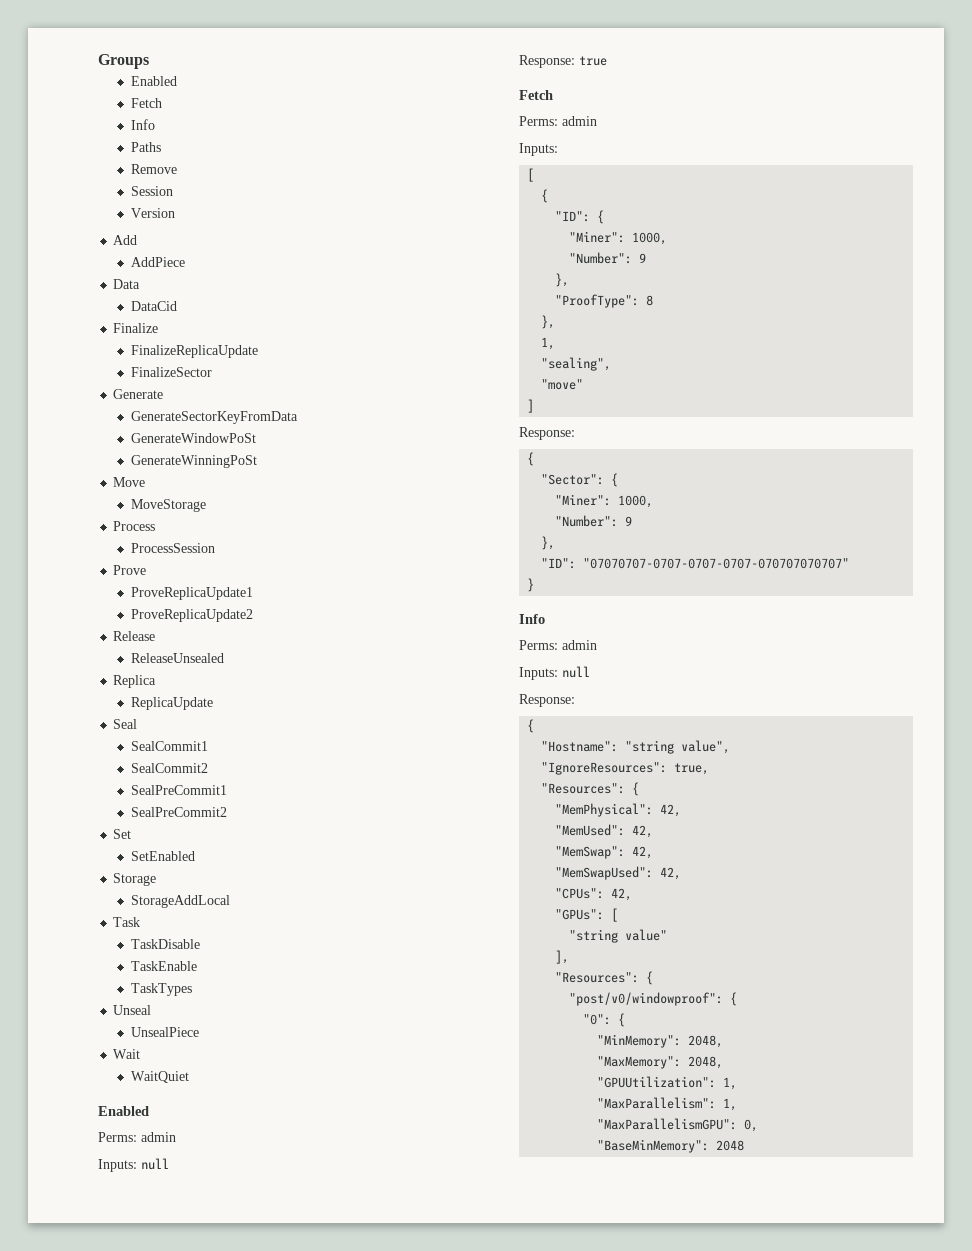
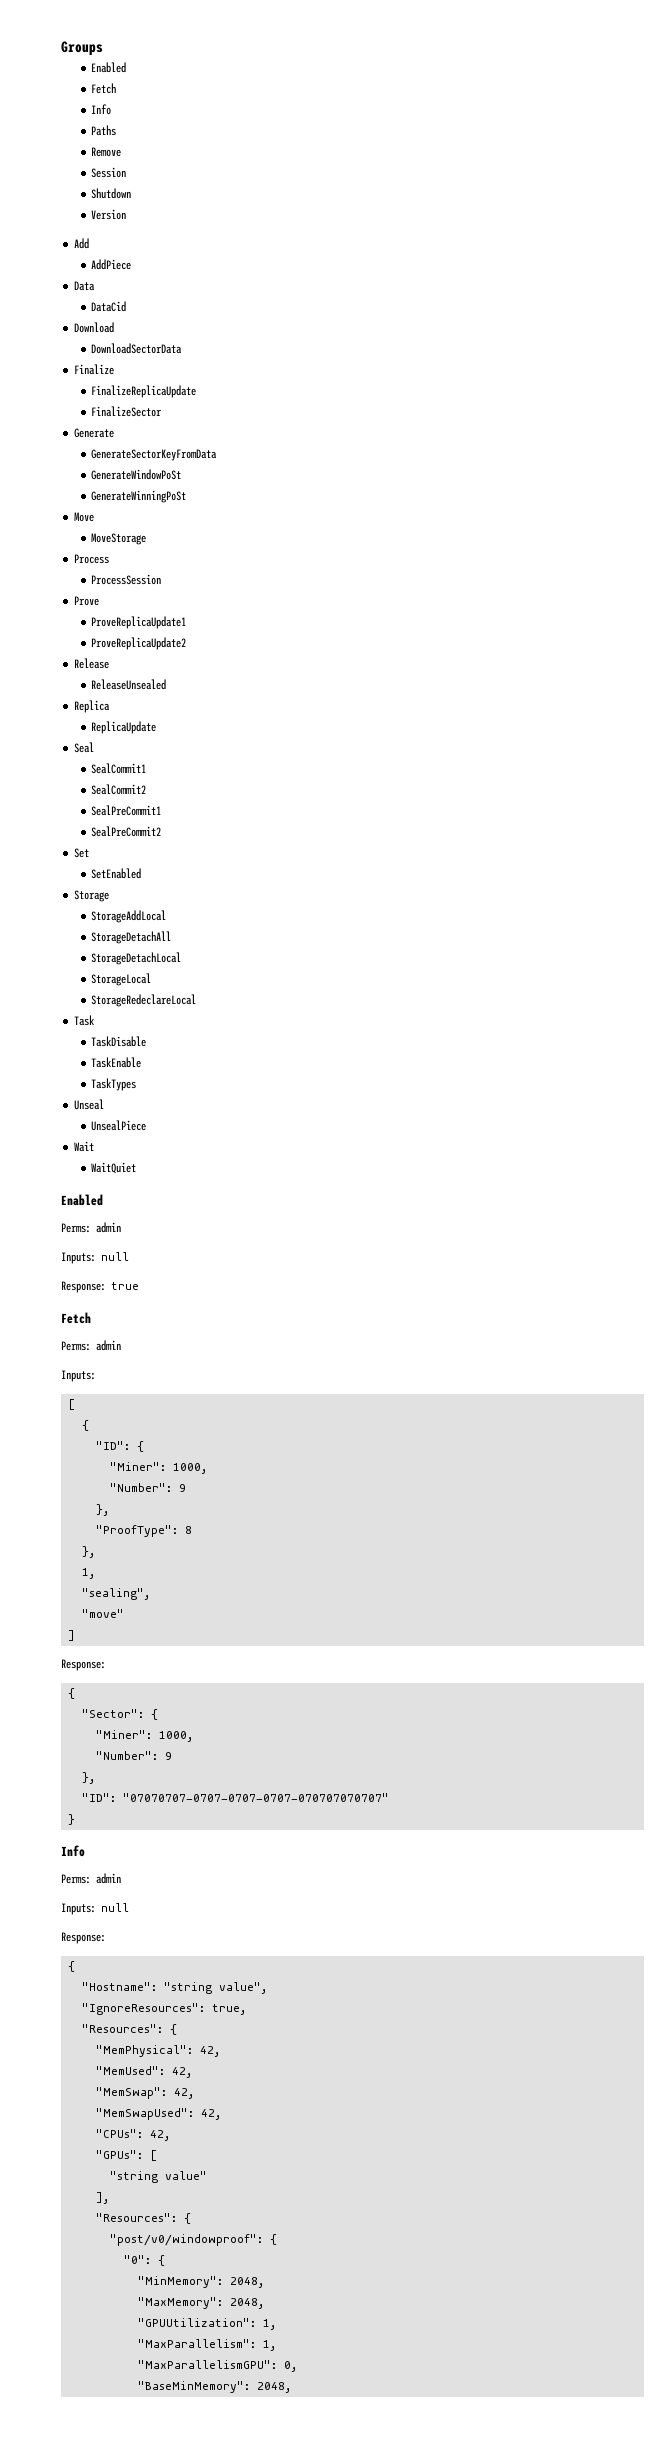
+ Shutdown
+ Download
+ DownloadSectorData
+ StorageDetachAll
+ StorageDetachLocal
+ StorageLocal
+ StorageRedeclareLocal
- "BaseMinMemory": 2048
+ "BaseMinMemory": 2048,

